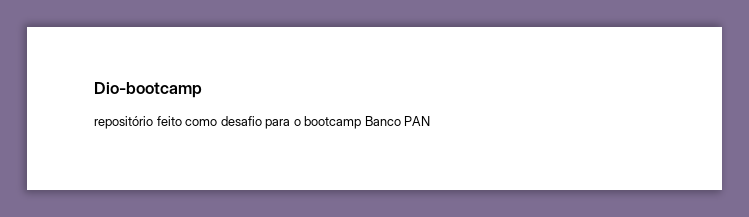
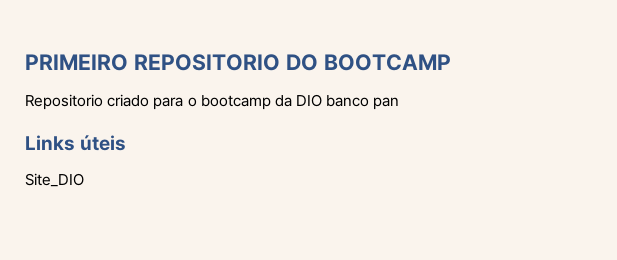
- Dio-bootcamp
- repositório feito como desafio para o bootcamp Banco PAN
+ PRIMEIRO REPOSITORIO DO BOOTCAMP
+ Repositorio criado para o bootcamp da DIO banco pan
+ Links úteis
+ Site_DIO

